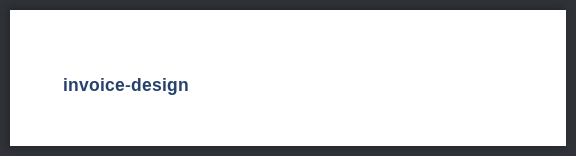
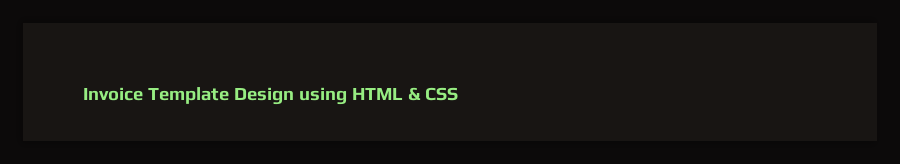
- invoice-design
+ Invoice Template Design using HTML & CSS

